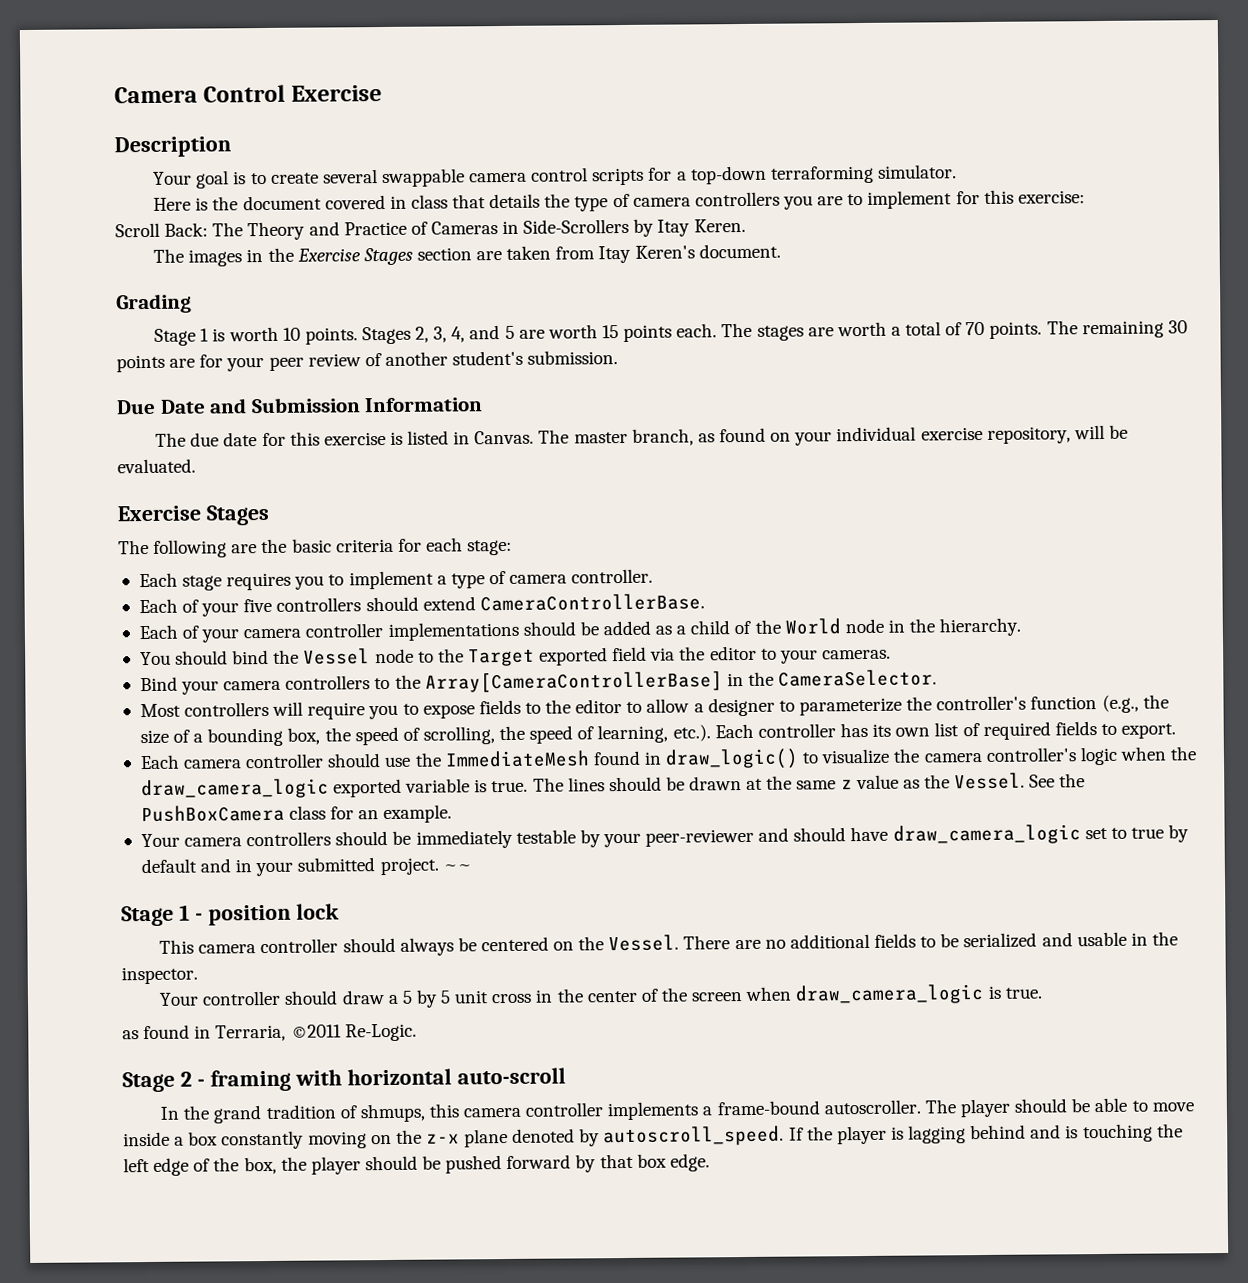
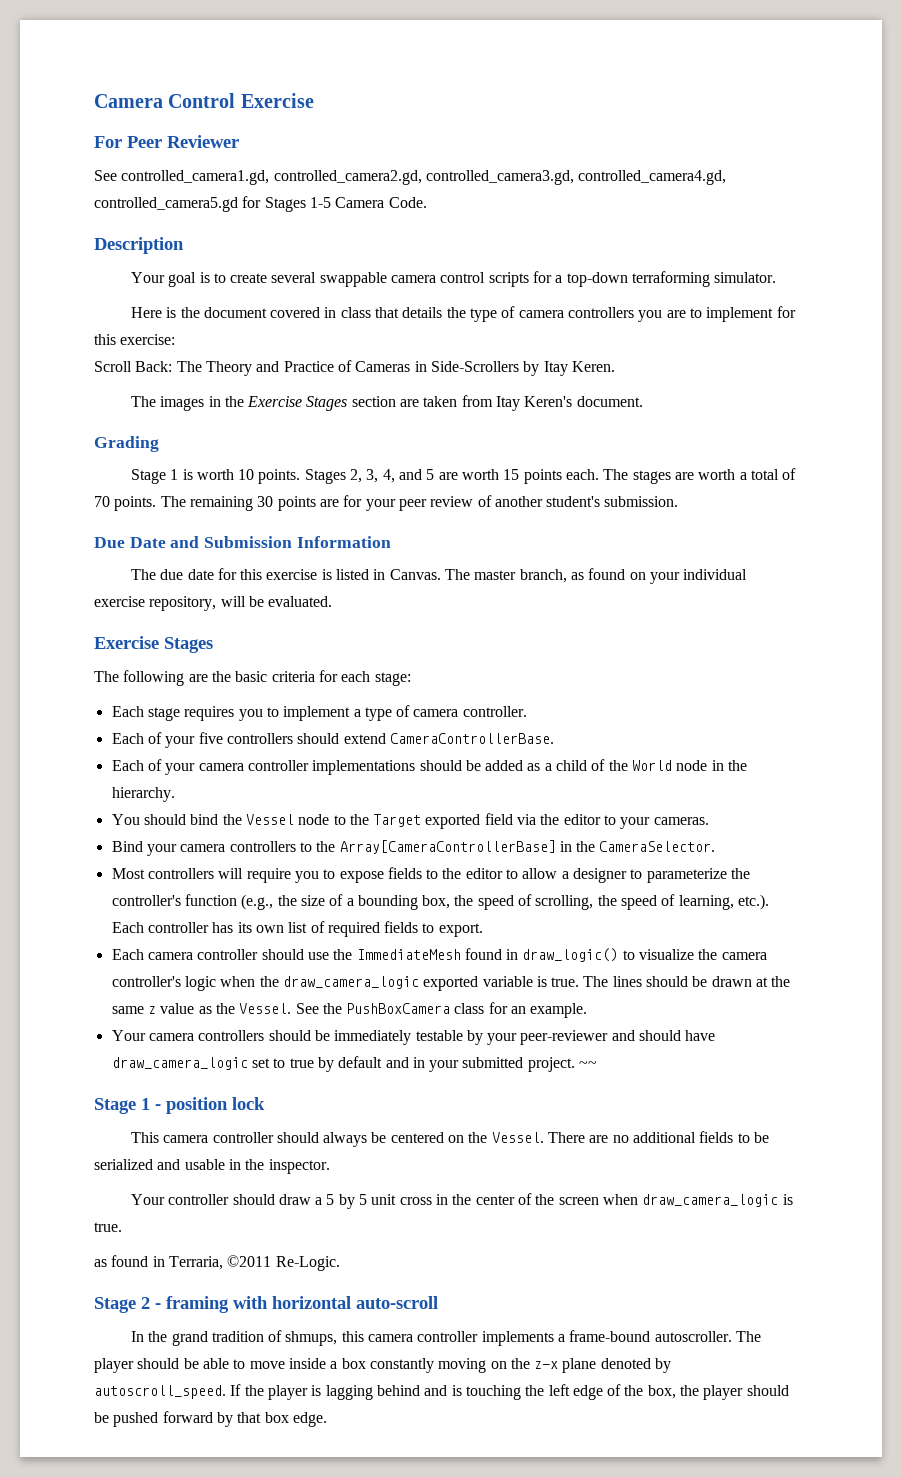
+ For Peer Reviewer
+ See controlled_camera1.gd, controlled_camera2.gd, controlled_camera3.gd, controlled_camera4.gd, controlled_camera5.gd for Stages 1-5 Camera Code.

